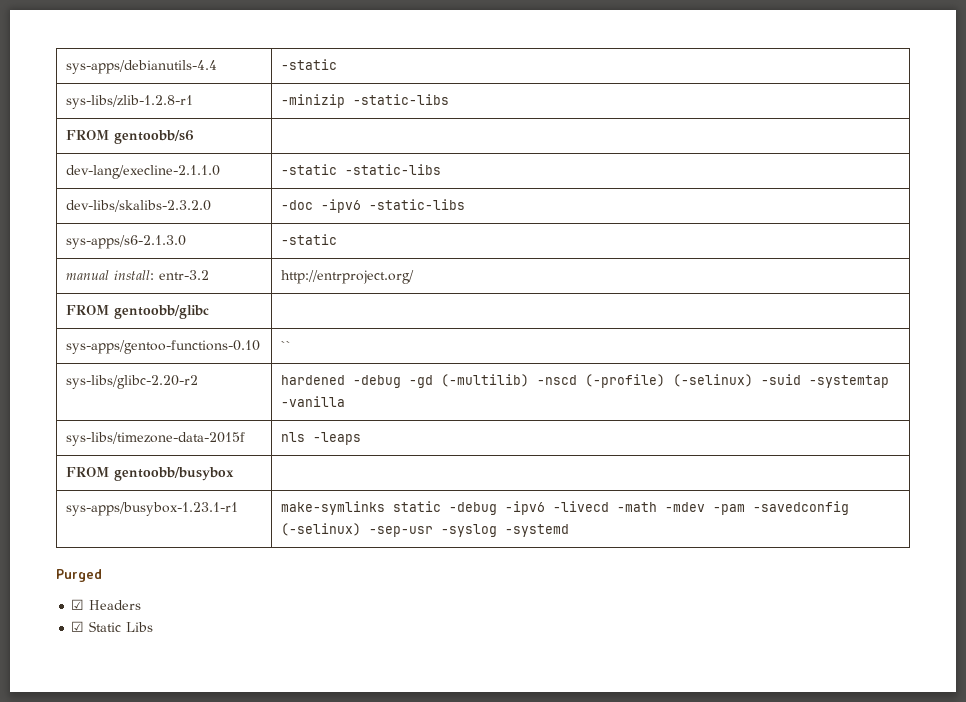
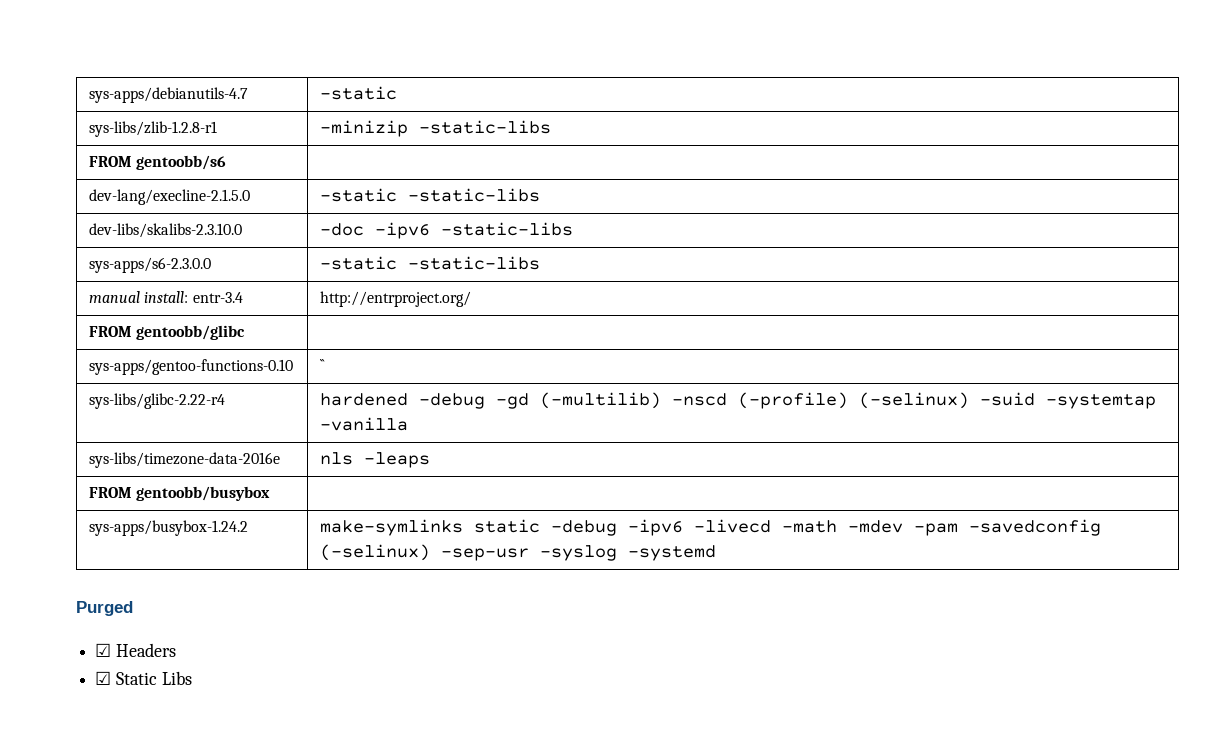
- sys-apps/debianutils-4.4 | -static
+ sys-apps/debianutils-4.7 | -static
- dev-lang/execline-2.1.1.0 | -static -static-libs
- dev-libs/skalibs-2.3.2.0 | -doc -ipv6 -static-libs
+ dev-lang/execline-2.1.5.0 | -static -static-libs
+ dev-libs/skalibs-2.3.10.0 | -doc -ipv6 -static-libs
- sys-apps/s6-2.1.3.0 | -static
+ sys-apps/s6-2.3.0.0 | -static -static-libs
- manual install: entr-3.2 | http://entrproject.org/
+ manual install: entr-3.4 | http://entrproject.org/
- sys-libs/glibc-2.20-r2 | hardened -debug -gd (-multilib) -nscd (-profile) (-selinux) -suid -systemtap -vanilla
+ sys-libs/glibc-2.22-r4 | hardened -debug -gd (-multilib) -nscd (-profile) (-selinux) -suid -systemtap -vanilla
- sys-libs/timezone-data-2015f | nls -leaps
+ sys-libs/timezone-data-2016e | nls -leaps
- sys-apps/busybox-1.23.1-r1 | make-symlinks static -debug -ipv6 -livecd -math -mdev -pam -savedconfig (-selinux) -sep-usr -syslog -systemd
+ sys-apps/busybox-1.24.2 | make-symlinks static -debug -ipv6 -livecd -math -mdev -pam -savedconfig (-selinux) -sep-usr -syslog -systemd

